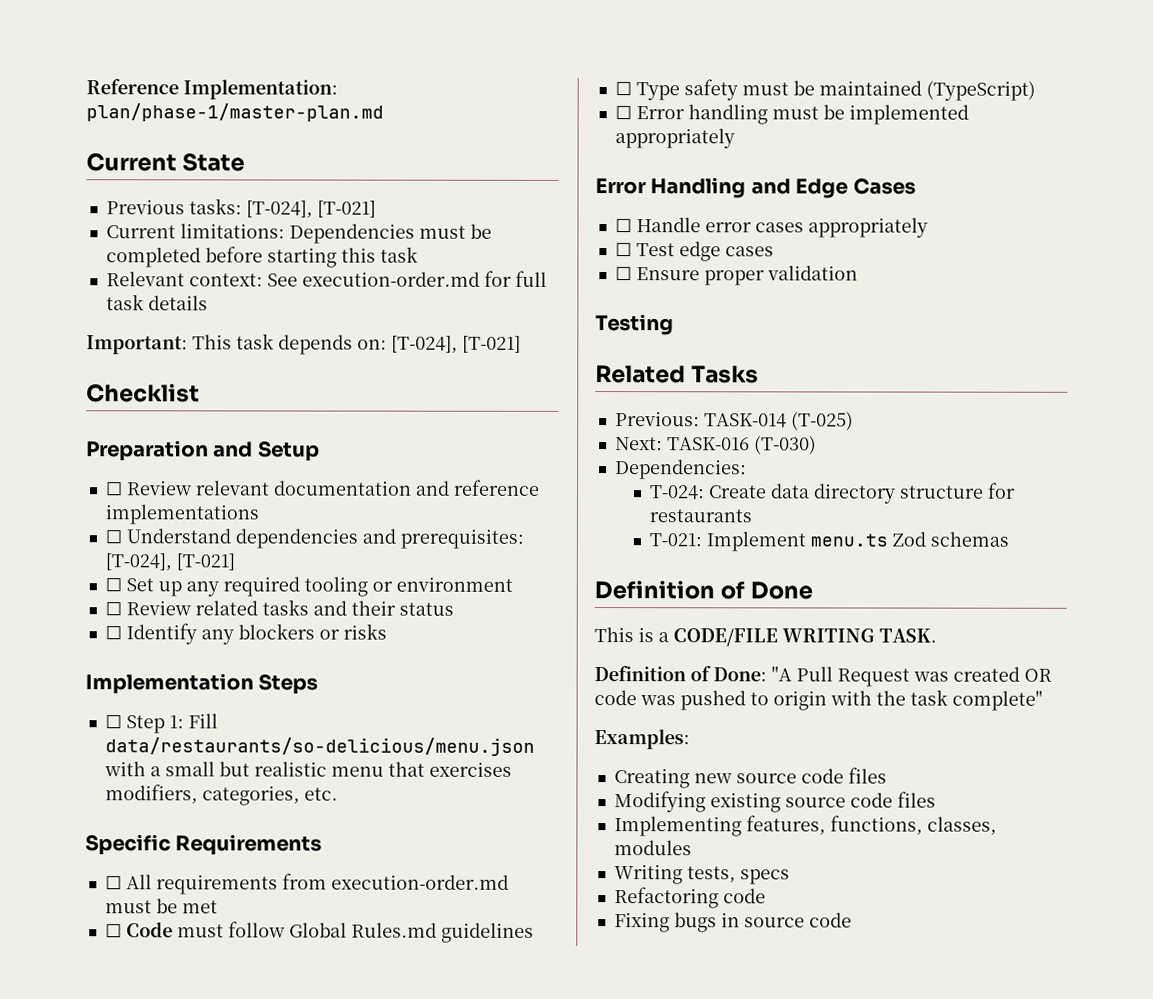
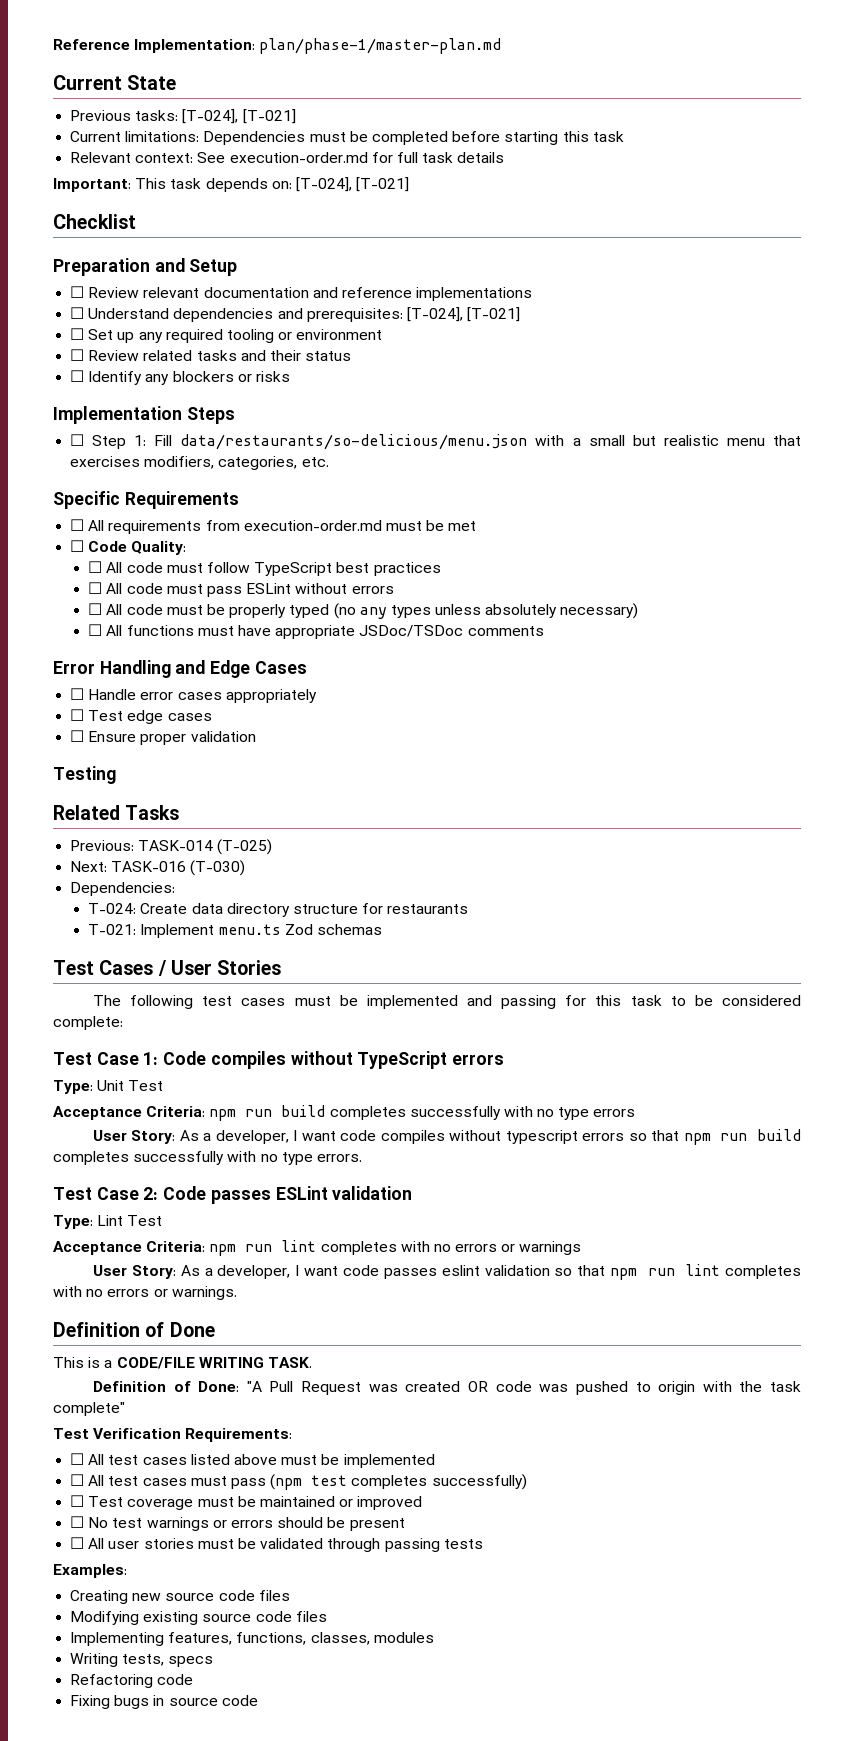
- ☐ Code must follow Global Rules.md guidelines
- ☐ Type safety must be maintained (TypeScript)
- ☐ Error handling must be implemented appropriately
+ ☐ Code Quality:
+ ☐ All code must follow TypeScript best practices
+ ☐ All code must pass ESLint without errors
+ ☐ All code must be properly typed (no any types unless absolutely necessary)
+ ☐ All functions must have appropriate JSDoc/TSDoc comments
+ Test Cases / User Stories
+ The following test cases must be implemented and passing for this task to be considered complete:
+ Test Case 1: Code compiles without TypeScript errors
+ Type: Unit Test
+ Acceptance Criteria: npm run build completes successfully with no type errors
+ User Story: As a developer, I want code compiles without typescript errors so that npm run build completes successfully with no type errors.
+ Test Case 2: Code passes ESLint validation
+ Type: Lint Test
+ Acceptance Criteria: npm run lint completes with no errors or warnings
+ User Story: As a developer, I want code passes eslint validation so that npm run lint completes with no errors or warnings.
+ Test Verification Requirements:
+ ☐ All test cases listed above must be implemented
+ ☐ All test cases must pass (npm test completes successfully)
+ ☐ Test coverage must be maintained or improved
+ ☐ No test warnings or errors should be present
+ ☐ All user stories must be validated through passing tests

